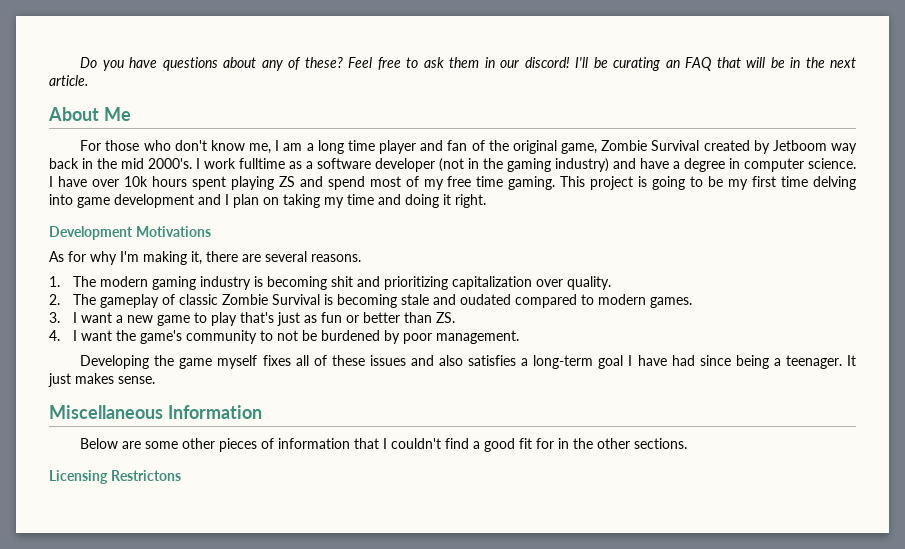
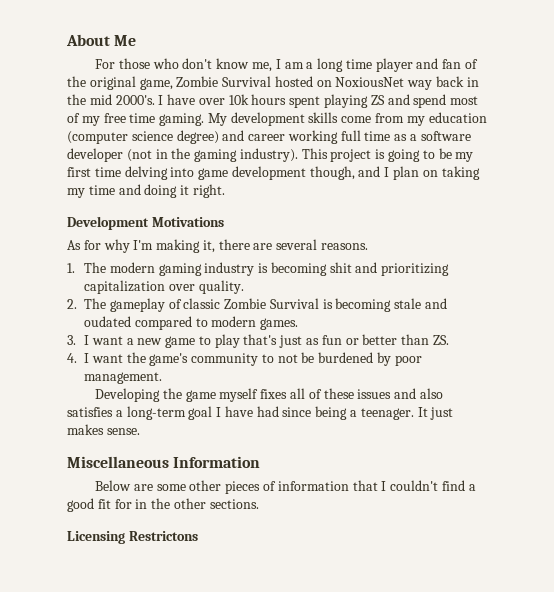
- Do you have questions about any of these? Feel free to ask them in our discord! I'll be curating an FAQ that will be in the next article.
- For those who don't know me, I am a long time player and fan of the original game, Zombie Survival created by Jetboom way back in the mid 2000's.
+ For those who don't know me, I am a long time player and fan of the original game, Zombie Survival hosted on NoxiousNet way back in the mid 2000's.
- I work fulltime as a software developer (not in the gaming industry) and have a degree in computer science. I have over 10k hours spent playing ZS and spend most of my free time gaming.
+ I have over 10k hours spent playing ZS and spend most of my free time gaming.
+ My development skills come from my education (computer science degree) and career working full time as a software developer (not in the gaming industry).
- This project is going to be my first time delving into game development and I plan on taking my time and doing it right.
+ This project is going to be my first time delving into game development though, and I plan on taking my time and doing it right.

